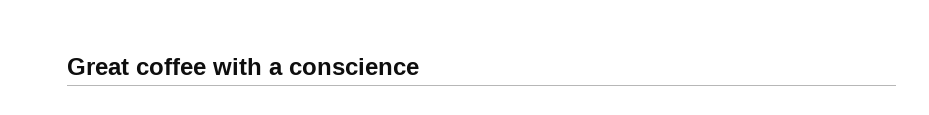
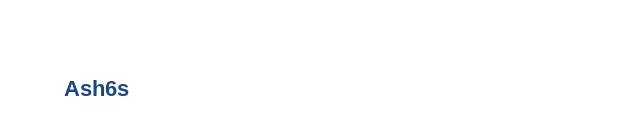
- Great coffee with a conscience
+ Ash6s

